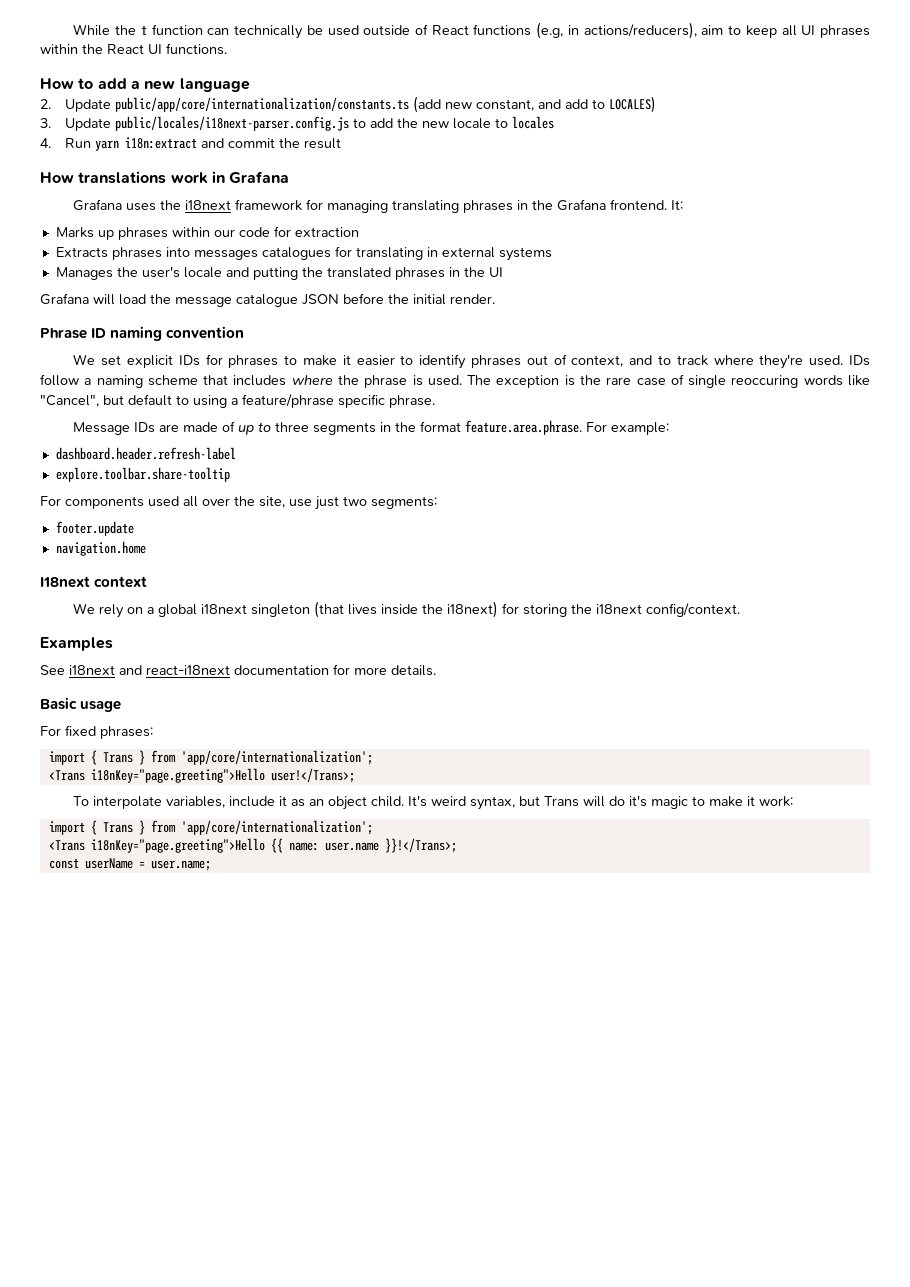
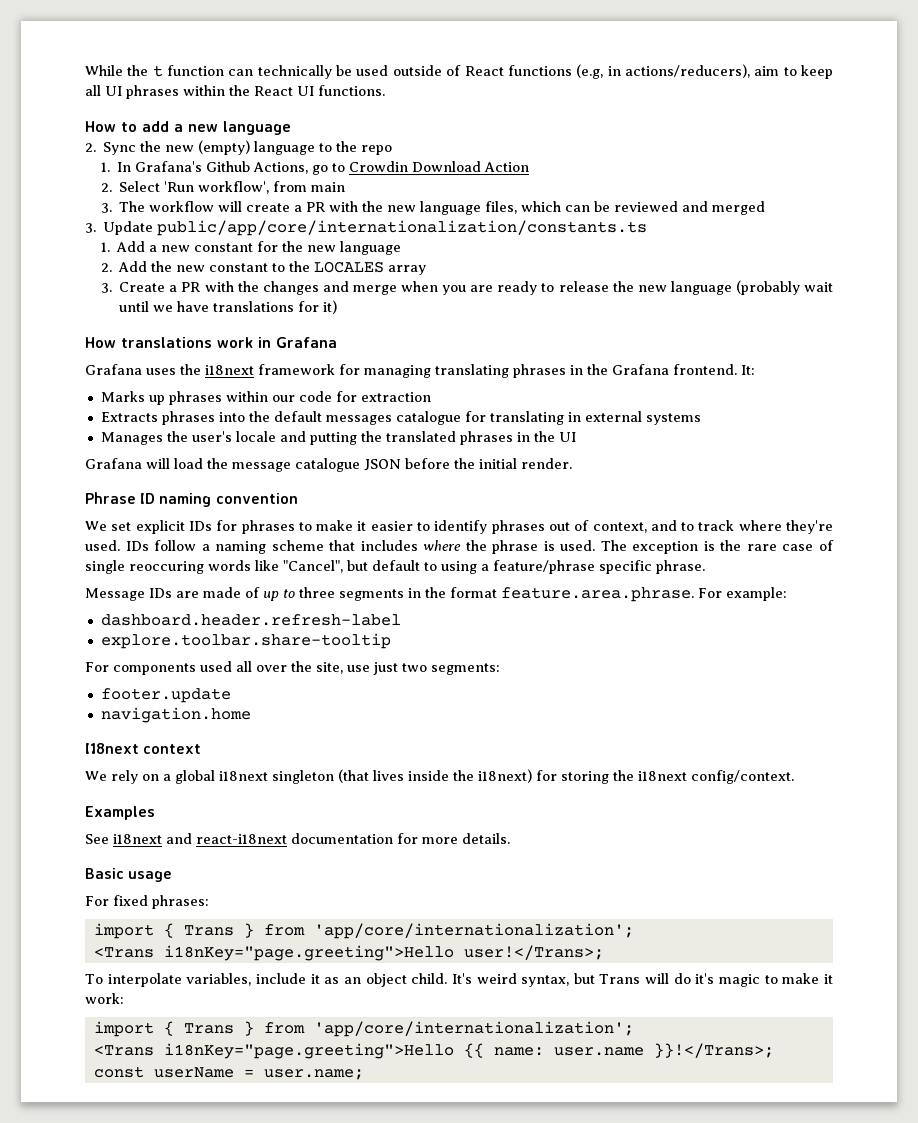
- 2. Update public/app/core/internationalization/constants.ts (add new constant, and add to LOCALES)
- 3. Update public/locales/i18next-parser.config.js to add the new locale to locales
- 4. Run yarn i18n:extract and commit the result
+ 2. Sync the new (empty) language to the repo
+ 1. In Grafana's Github Actions, go to Crowdin Download Action
+ 2. Select 'Run workflow', from main
+ 3. The workflow will create a PR with the new language files, which can be reviewed and merged
+ 3. Update public/app/core/internationalization/constants.ts
+ 1. Add a new constant for the new language
+ 2. Add the new constant to the LOCALES array
+ 3. Create a PR with the changes and merge when you are ready to release the new language (probably wait until we have translations for it)
- Extracts phrases into messages catalogues for translating in external systems
+ Extracts phrases into the default messages catalogue for translating in external systems

